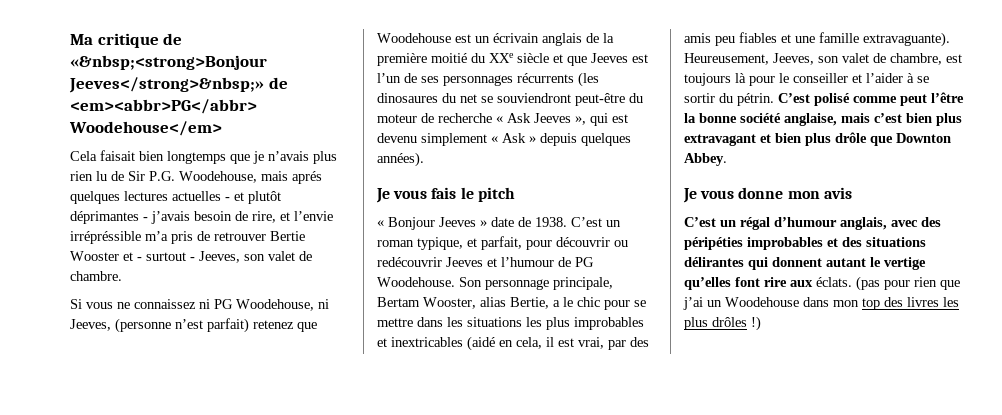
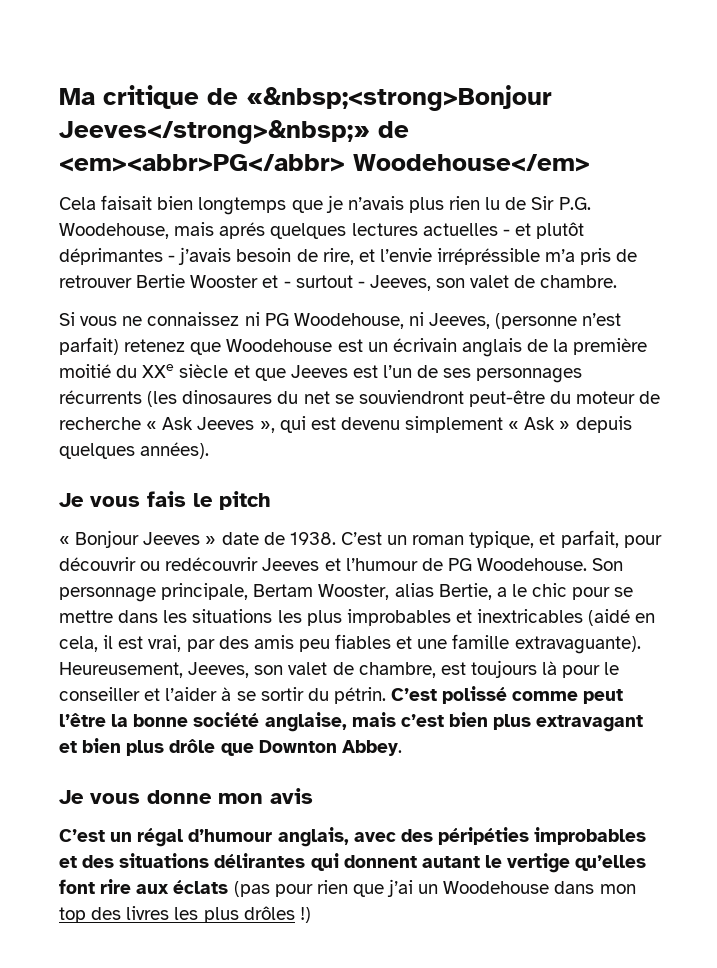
- C’est polisé comme peut l’être la bonne société anglaise, mais c’est bien plus extravagant et bien plus drôle que Downton Abbey.
+ C’est polissé comme peut l’être la bonne société anglaise, mais c’est bien plus extravagant et bien plus drôle que Downton Abbey.
- C’est un régal d’humour anglais, avec des péripéties improbables et des situations délirantes qui donnent autant le vertige qu’elles font rire aux éclats. (pas pour rien que j’ai un Woodehouse dans mon top des livres les plus drôles !)
+ C’est un régal d’humour anglais, avec des péripéties improbables et des situations délirantes qui donnent autant le vertige qu’elles font rire aux éclats (pas pour rien que j’ai un Woodehouse dans mon top des livres les plus drôles !)

